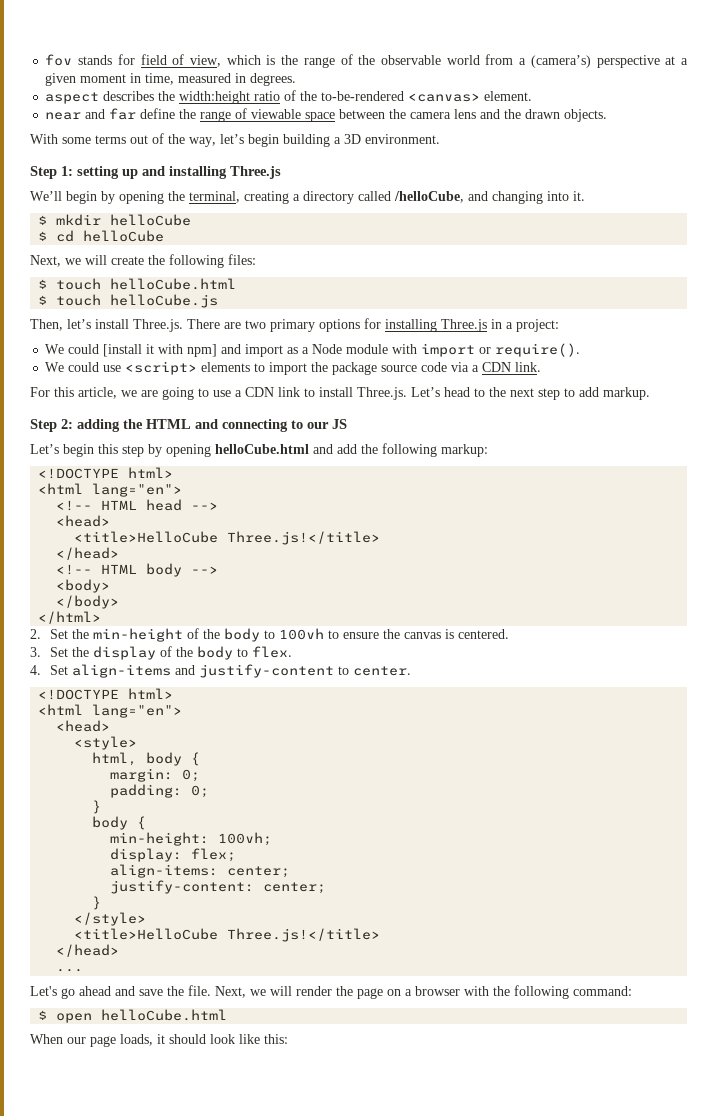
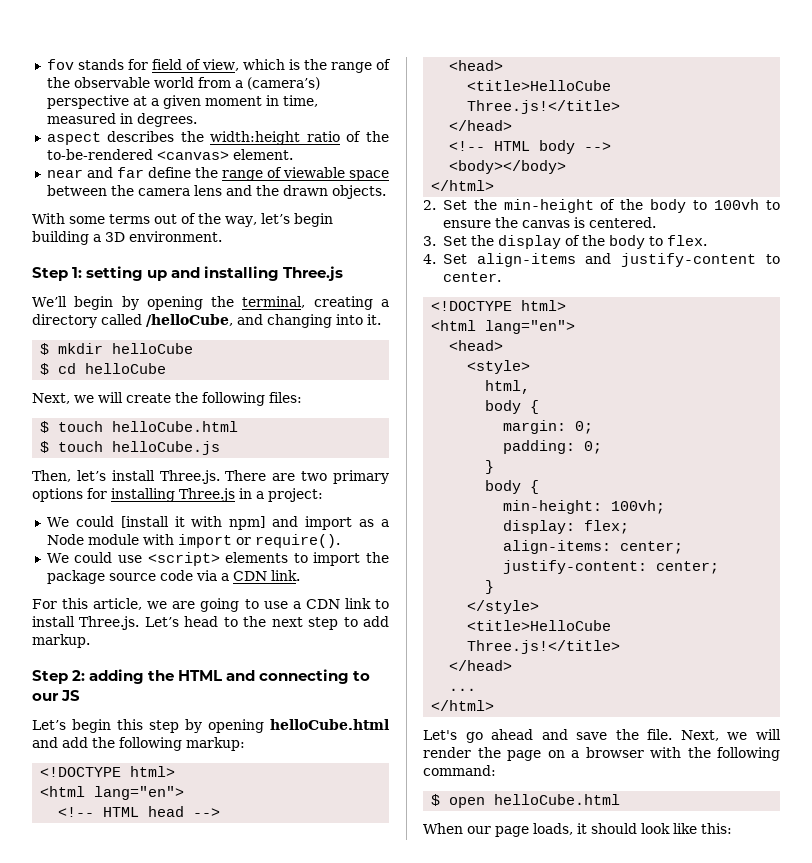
- <body>
- </body>
+ <body></body>
- html, body {
+ html,
+ body {
  ...
+ </html>

